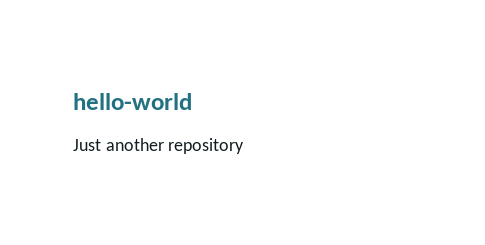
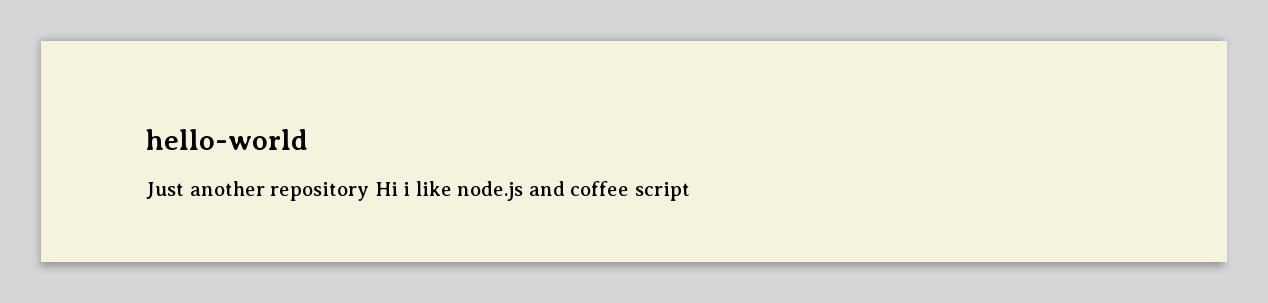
- Just another repository
+ Just another repository Hi i like node.js and coffee script

